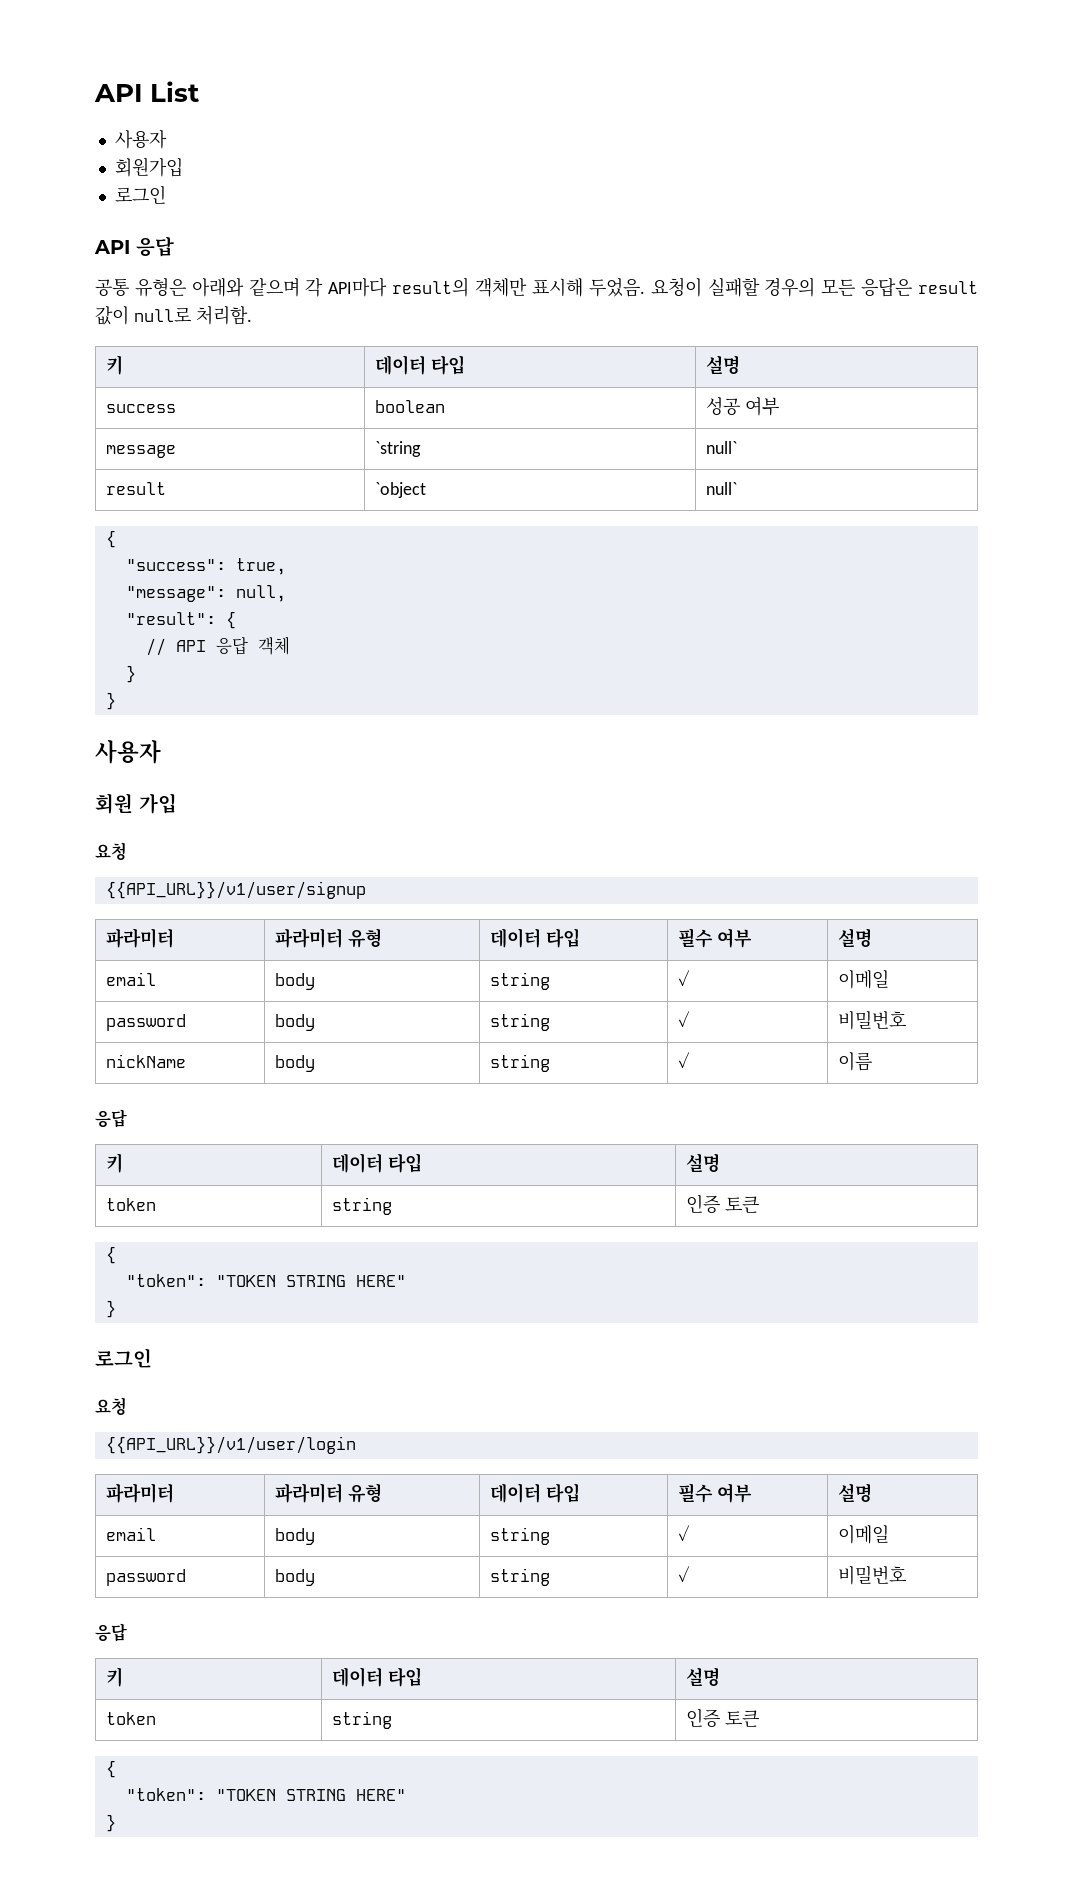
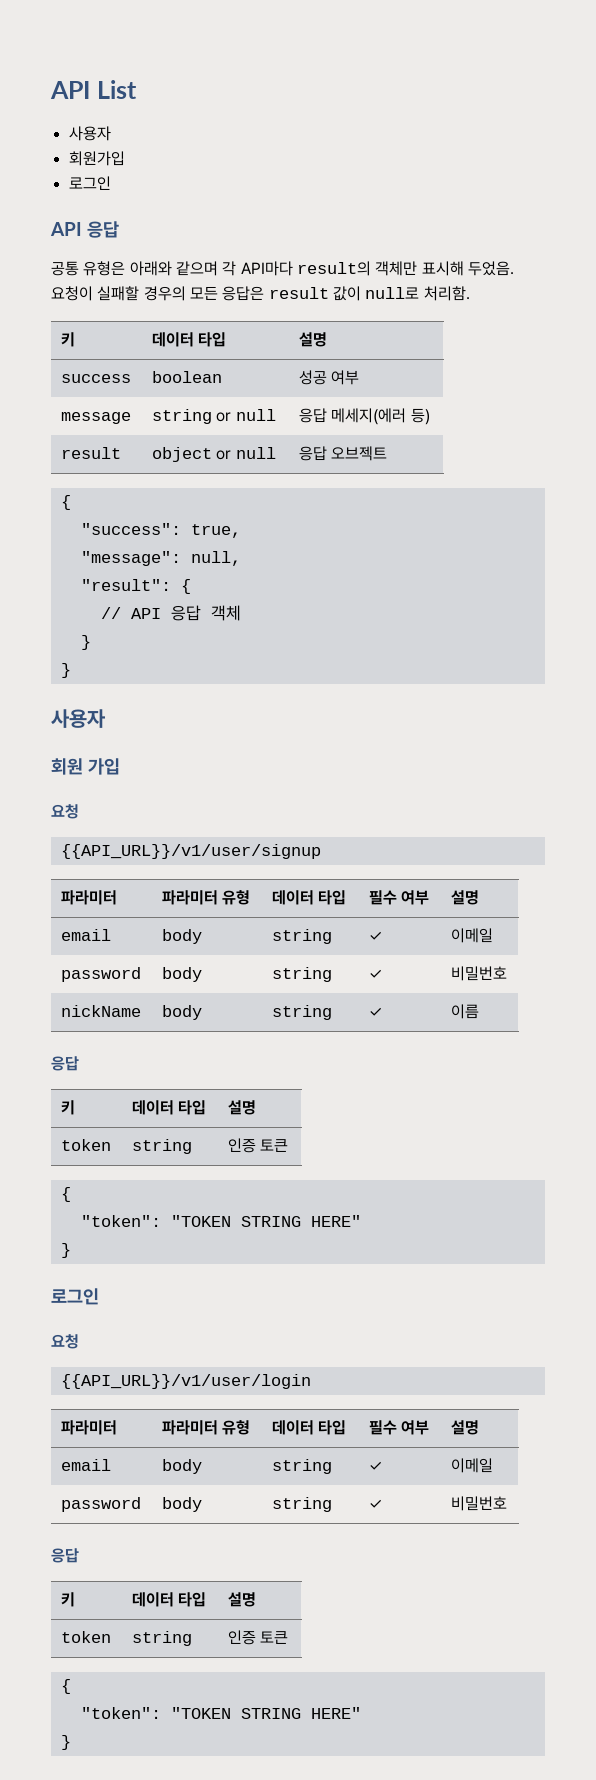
- message | `string | null`
- result | `object | null`
+ message | string or null | 응답 메세지(에러 등)
+ result | object or null | 응답 오브젝트

